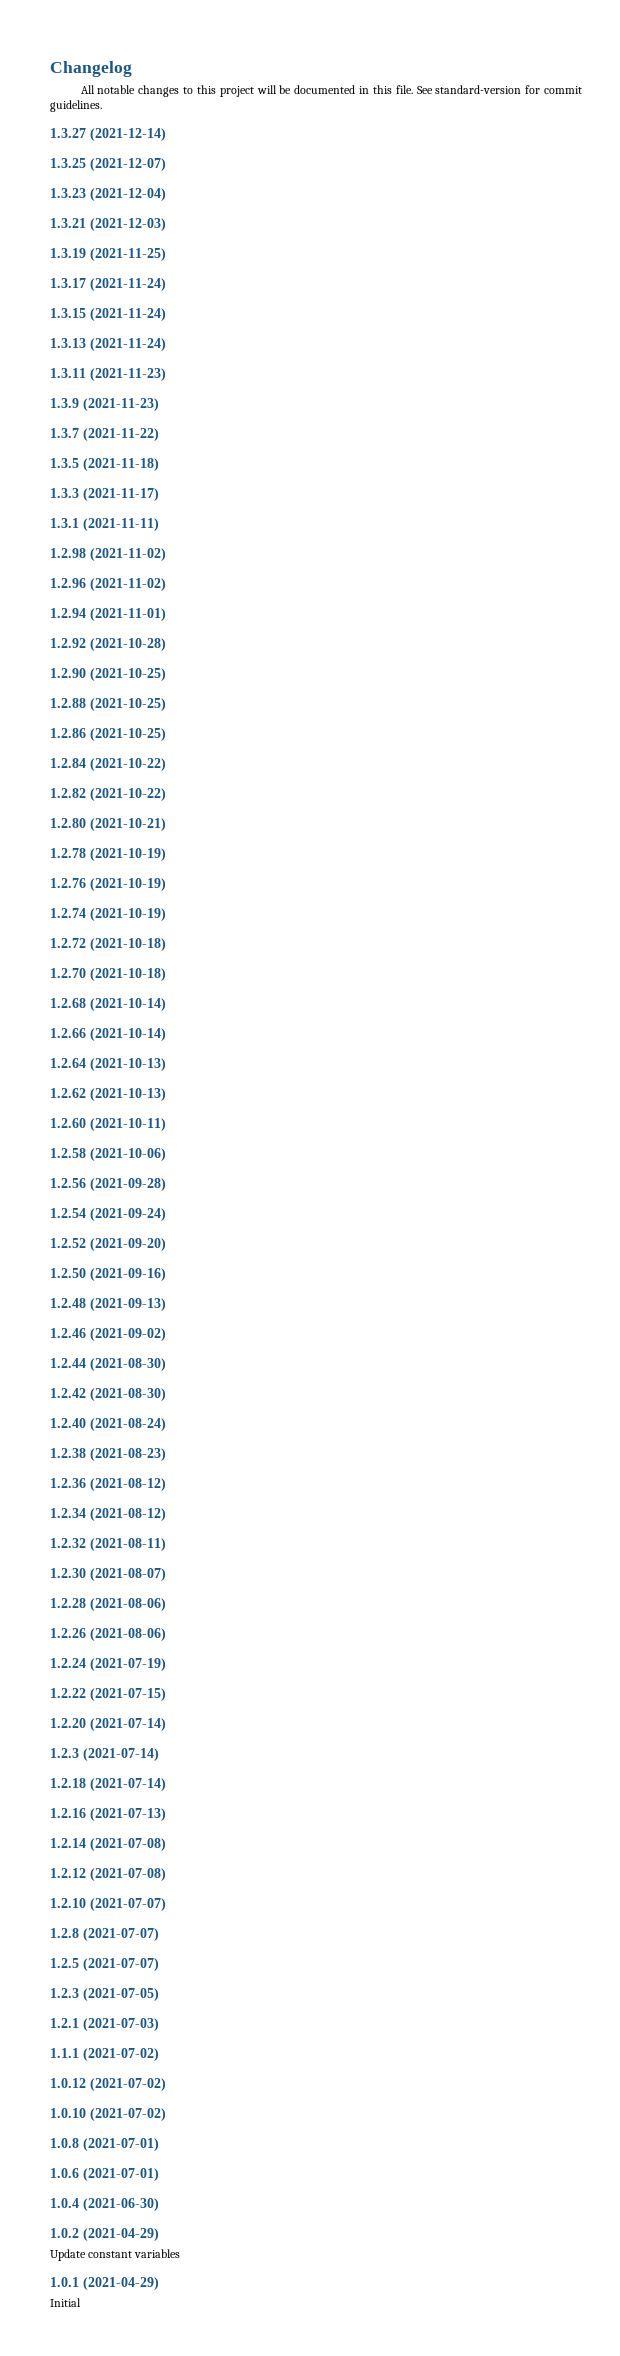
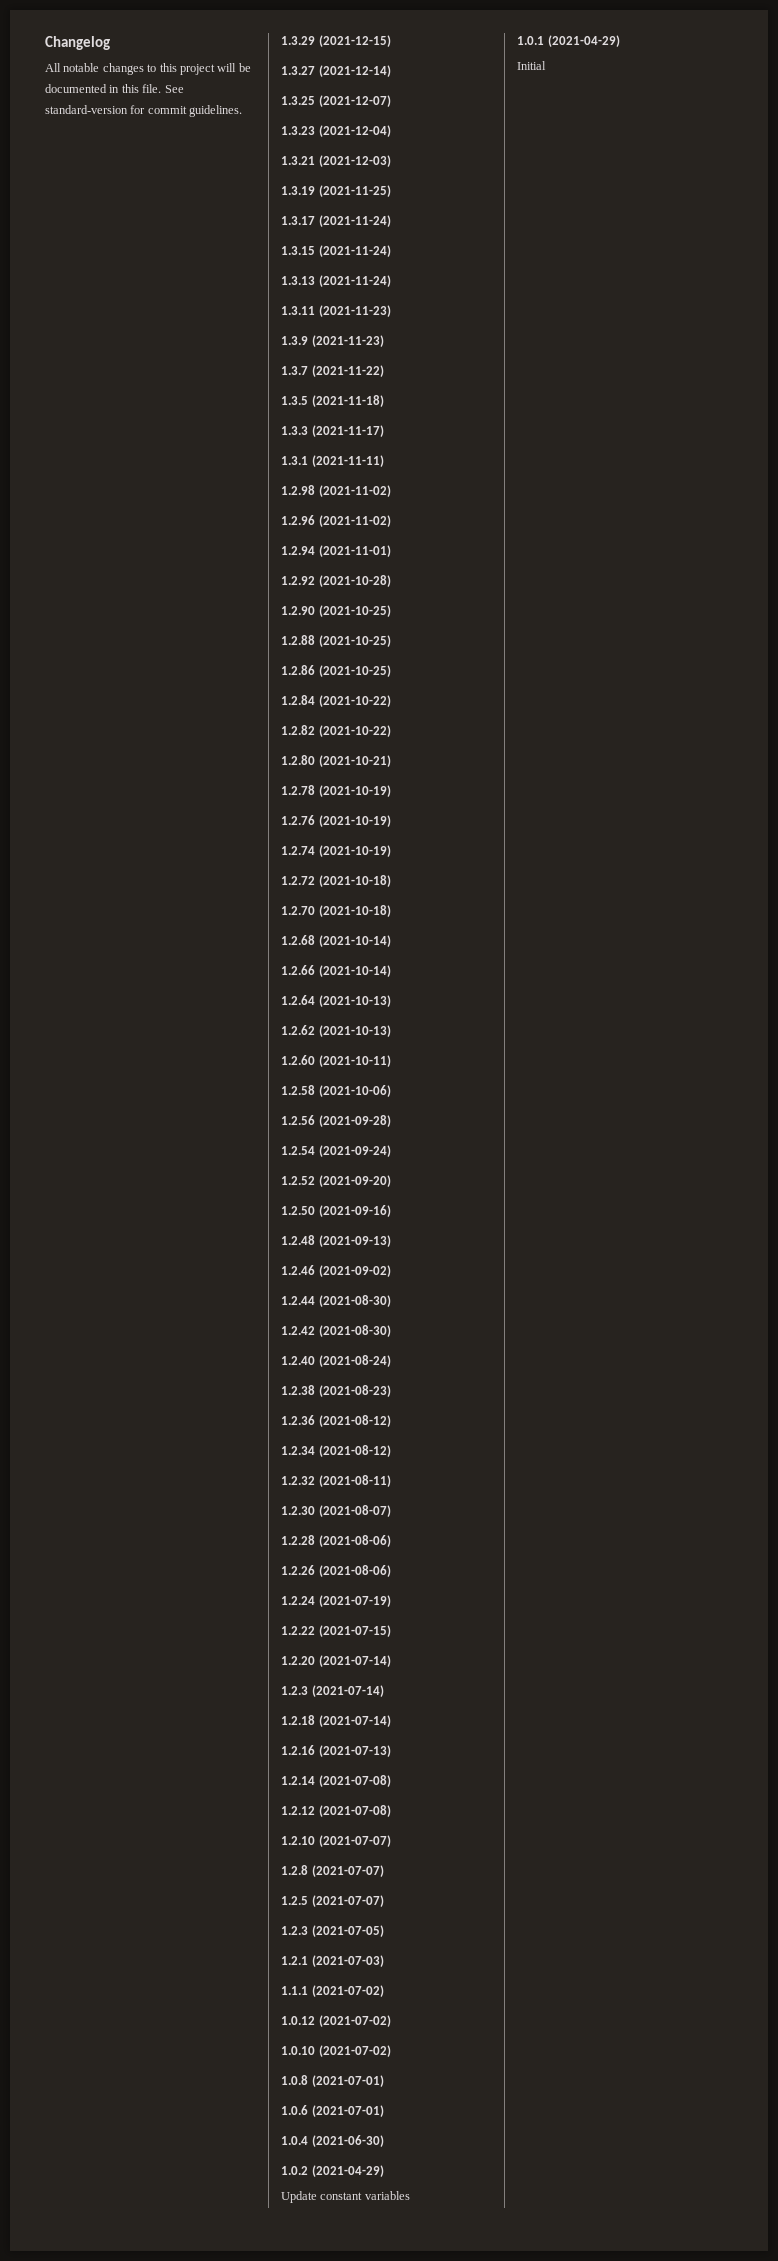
+ 1.3.29 (2021-12-15)

